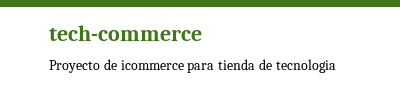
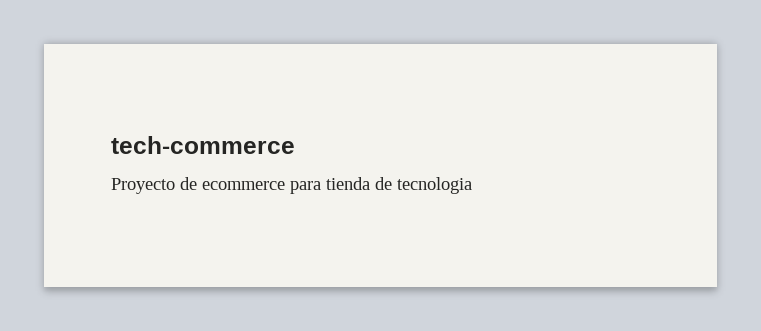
- Proyecto de icommerce para tienda de tecnologia
+ Proyecto de ecommerce para tienda de tecnologia

